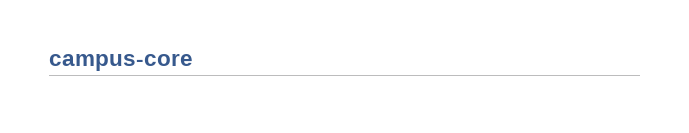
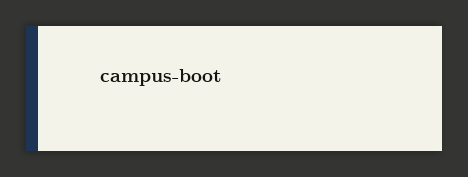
- campus-core
+ campus-boot

